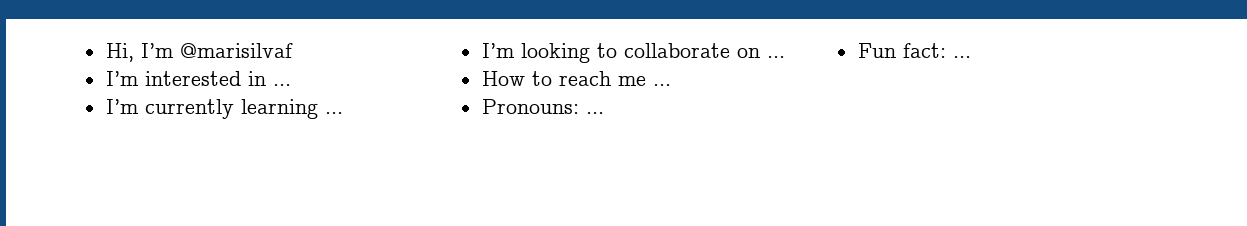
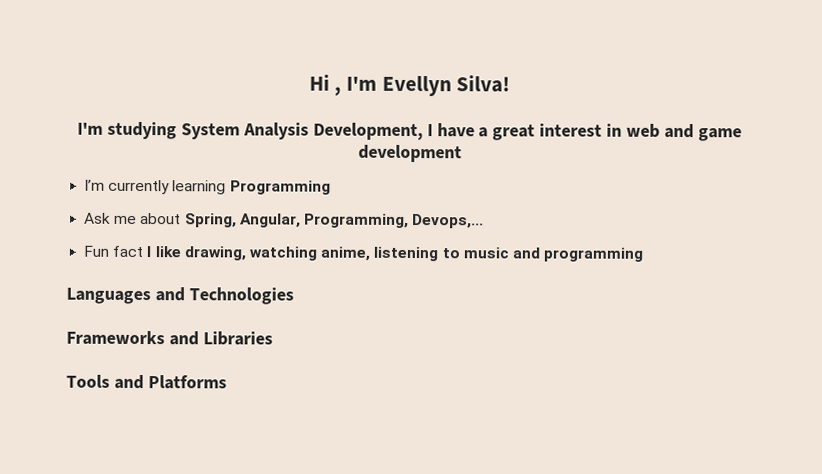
- Hi, I’m @marisilvaf
- I’m interested in ...
- I’m currently learning ...
- I’m looking to collaborate on ...
- How to reach me ...
- Pronouns: ...
- Fun fact: ...
+ Hi , I'm Evellyn Silva!
+ I'm studying System Analysis Development, I have a great interest in web and game development
+ I’m currently learning Programming
+ Ask me about Spring, Angular, Programming, Devops,...
+ Fun fact I like drawing, watching anime, listening to music and programming
+ Languages and Technologies
+ Frameworks and Libraries
+ Tools and Platforms

